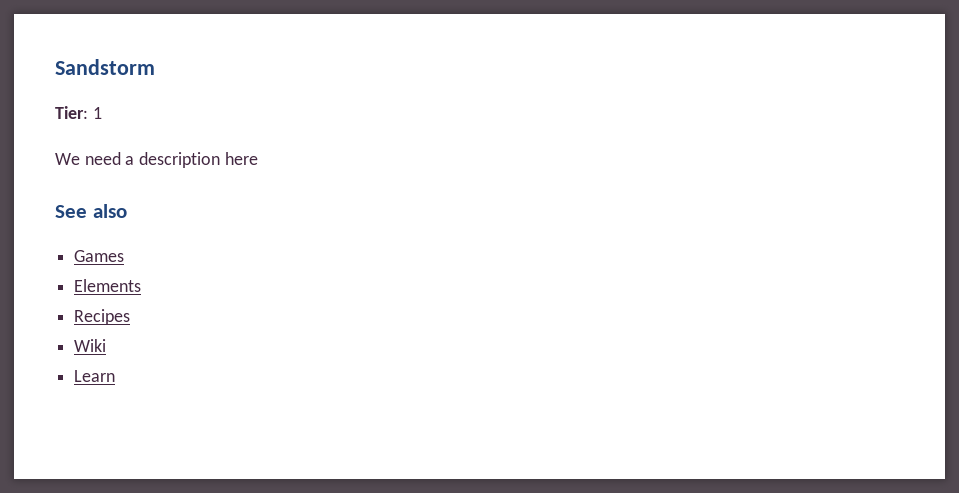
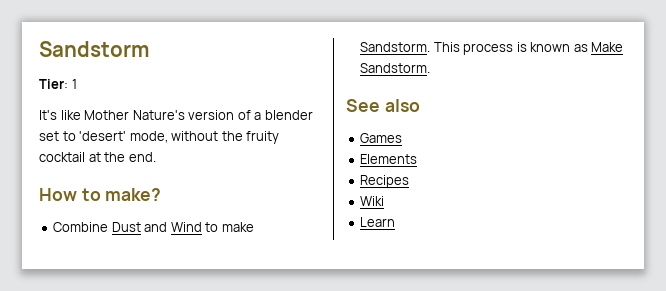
- We need a description here
+ It's like Mother Nature's version of a blender set to 'desert' mode, without the fruity cocktail at the end.
+ How to make?
+ Combine Dust and Wind to make Sandstorm. This process is known as Make Sandstorm.

